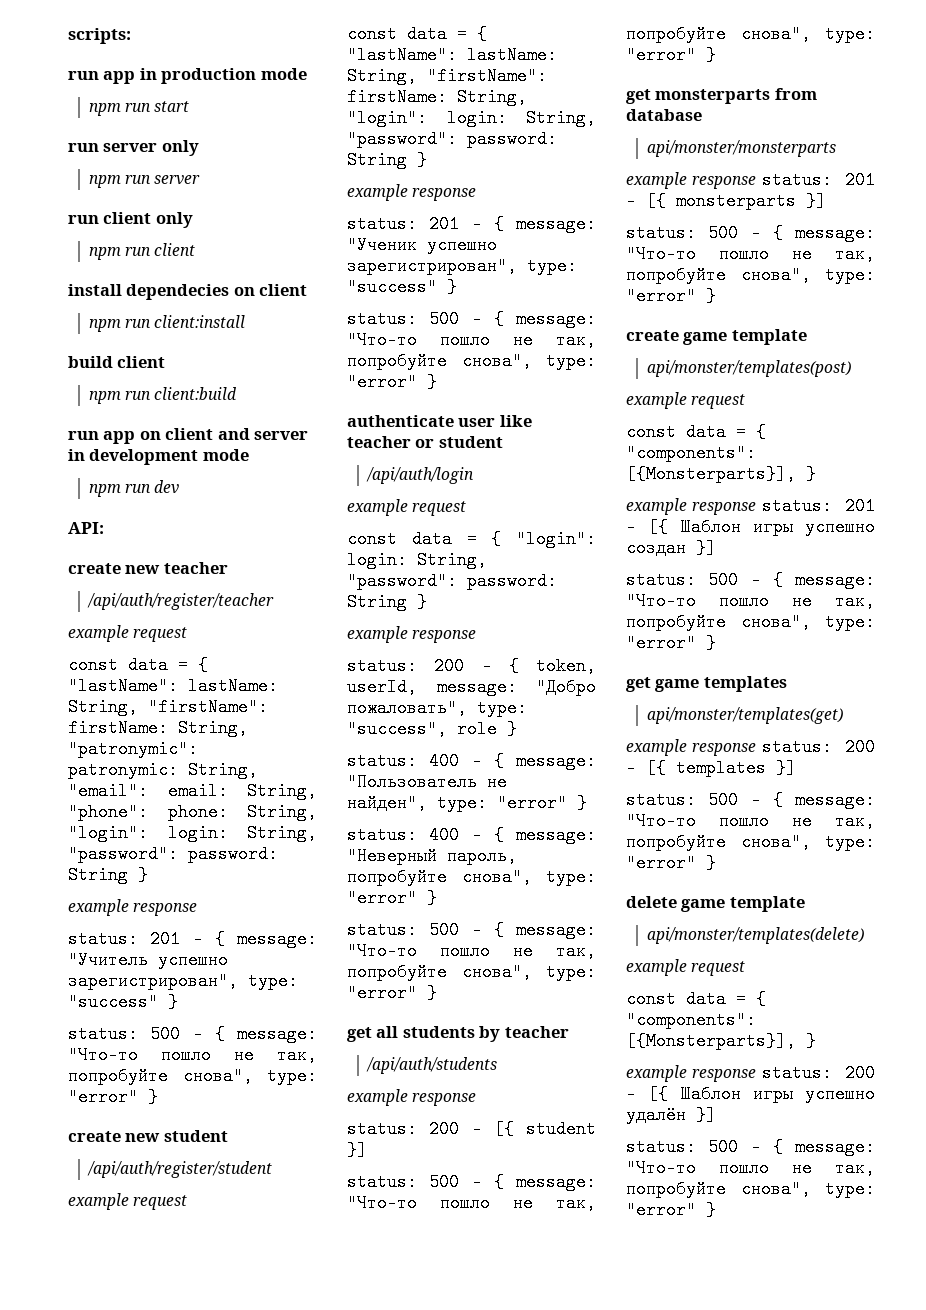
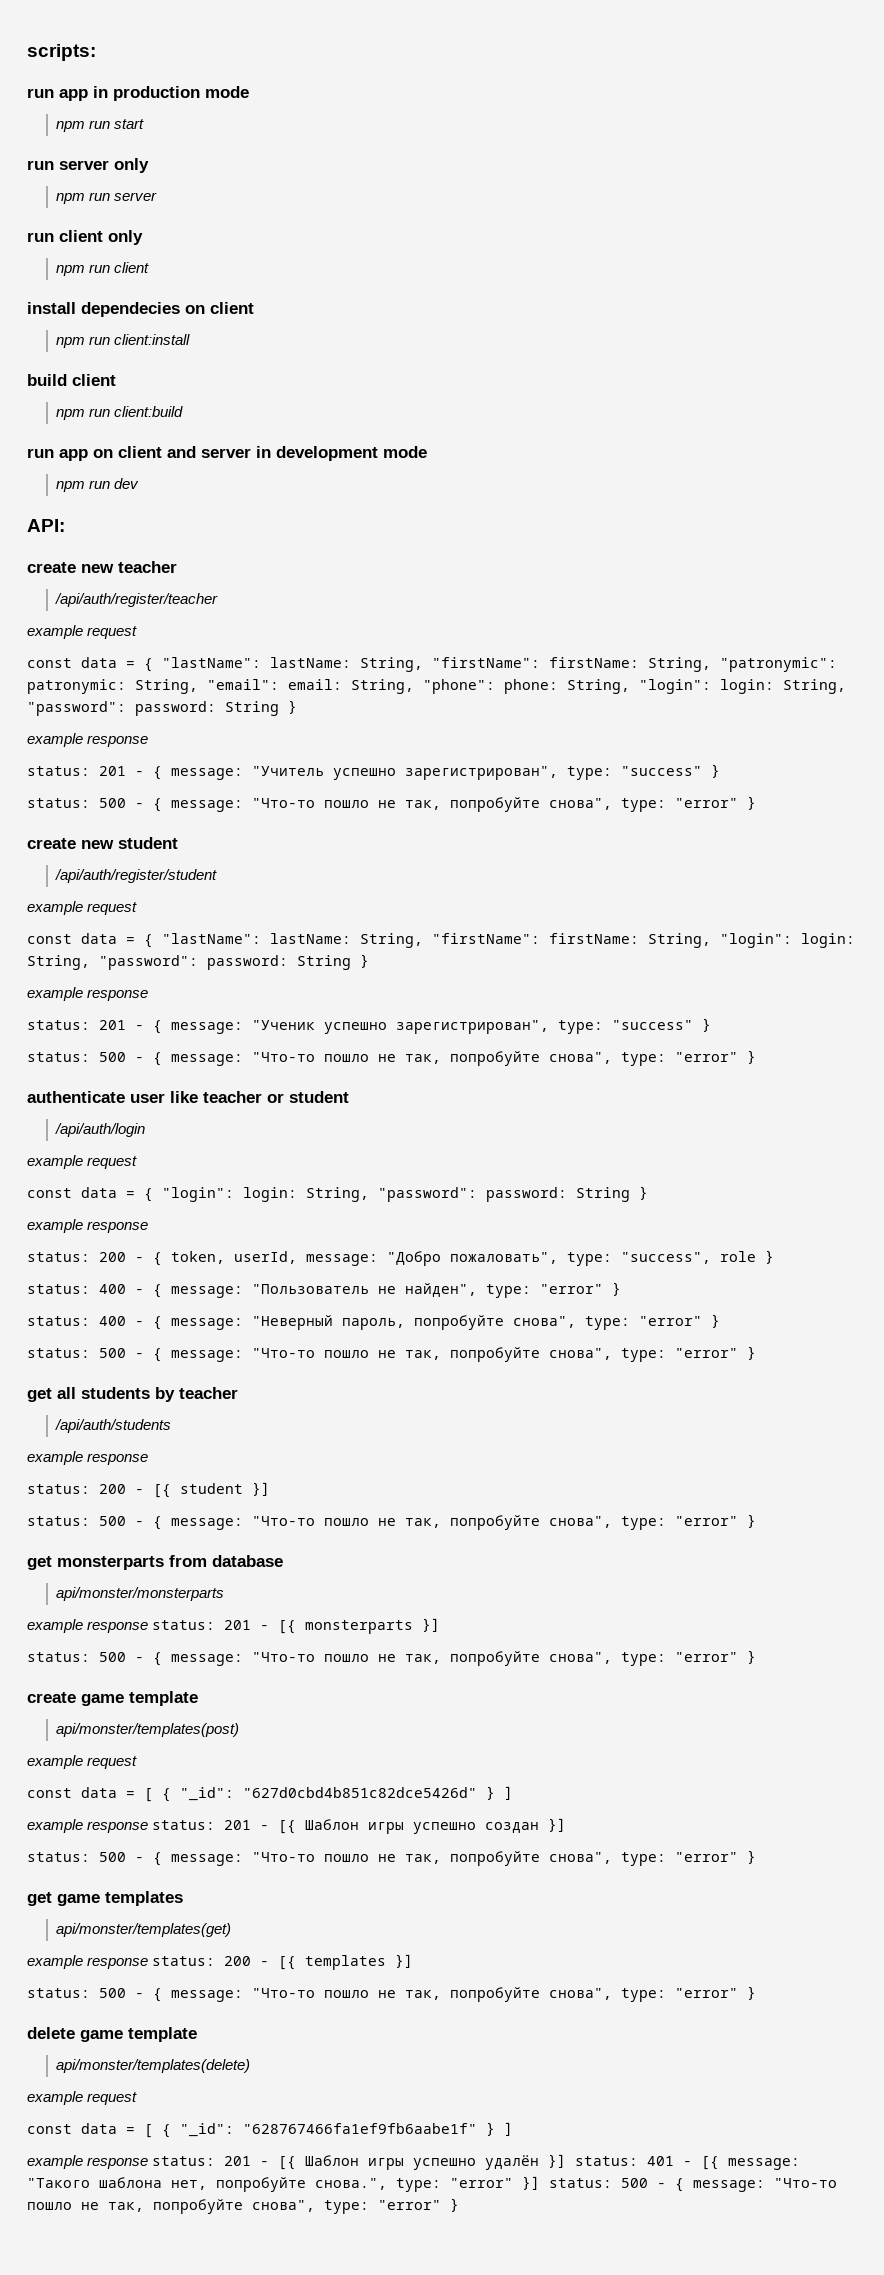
  api/monster/templates(post)
  example request
- const data = { "components": [{Monsterparts}], }
+ const data = [ { "_id": "627d0cbd4b851c82dce5426d" } ]
  api/monster/templates(delete)
  example request
- const data = { "components": [{Monsterparts}], }
- example response status: 200 - [{ Шаблон игры успешно удалён }]
- status: 500 - { message: "Что-то пошло не так, попробуйте снова", type: "error" }
+ const data = [ { "_id": "628767466fa1ef9fb6aabe1f" } ]
+ example response status: 201 - [{ Шаблон игры успешно удалён }] status: 401 - [{ message: "Такого шаблона нет, попробуйте снова.", type: "error" }] status: 500 - { message: "Что-то пошло не так, попробуйте снова", type: "error" }

